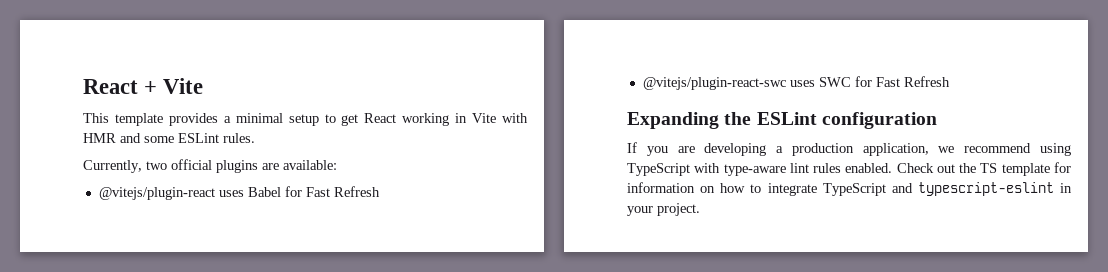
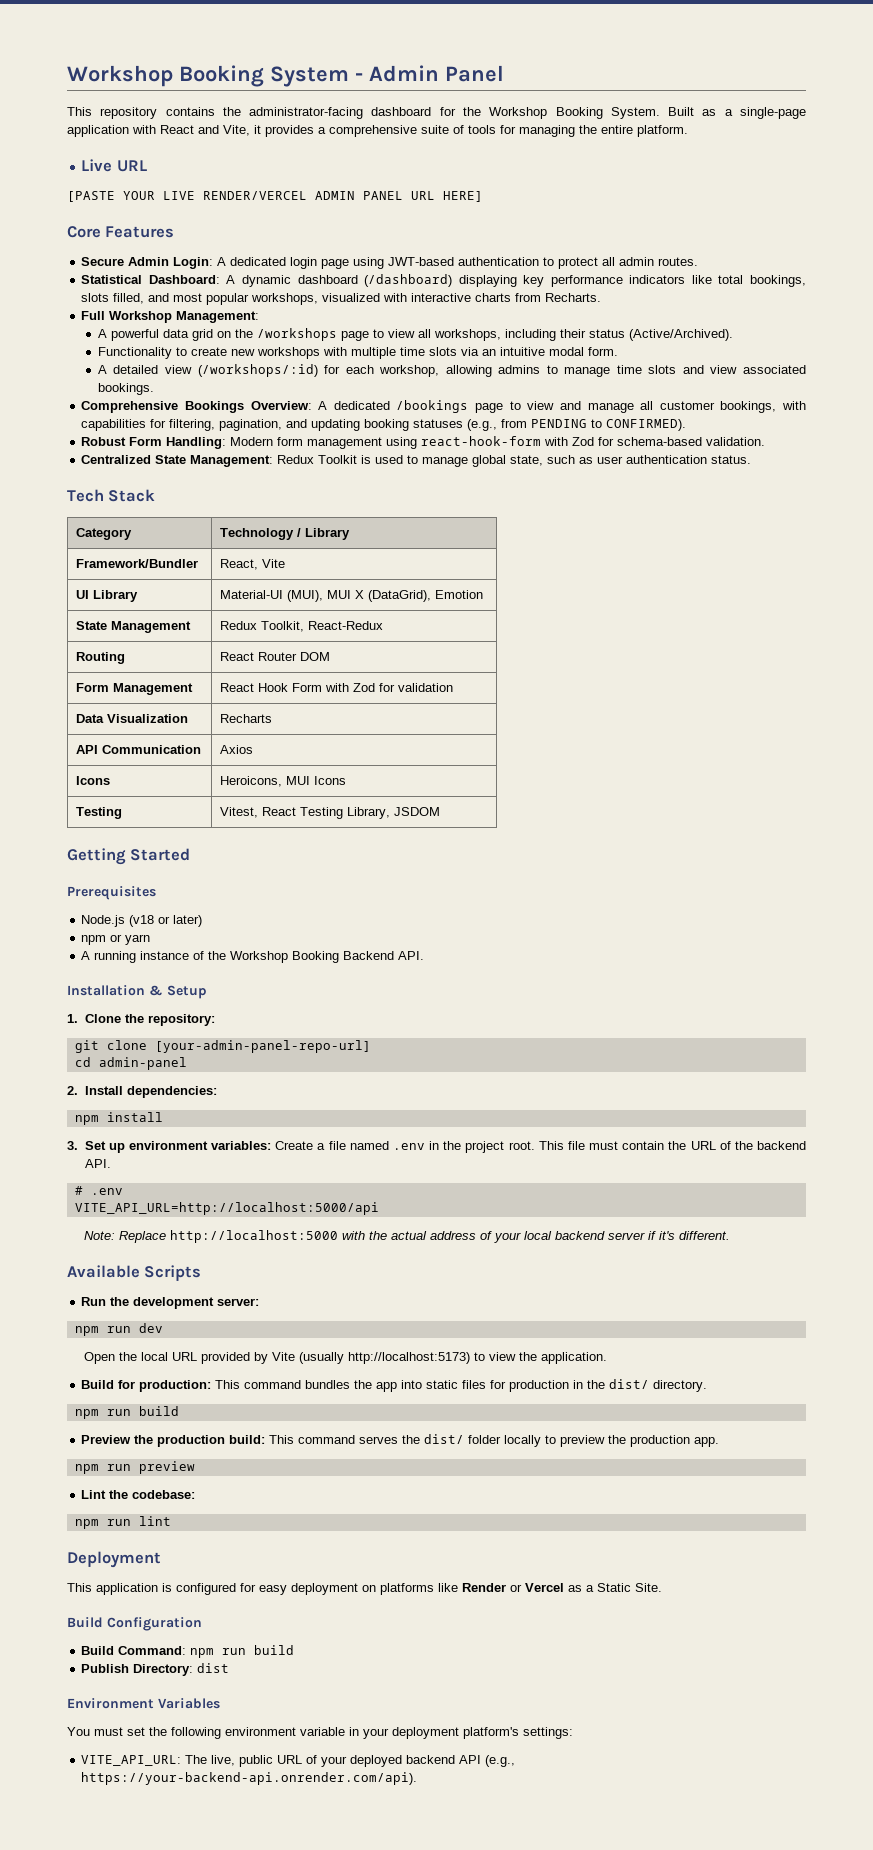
- React + Vite
- This template provides a minimal setup to get React working in Vite with HMR and some ESLint rules.
- Currently, two official plugins are available:
- @vitejs/plugin-react uses Babel for Fast Refresh
- @vitejs/plugin-react-swc uses SWC for Fast Refresh
- Expanding the ESLint configuration
- If you are developing a production application, we recommend using TypeScript with type-aware lint rules enabled. Check out the TS template for information on how to integrate TypeScript and typescript-eslint in your project.
+ Workshop Booking System - Admin Panel
+ This repository contains the administrator-facing dashboard for the Workshop Booking System. Built as a single-page application with React and Vite, it provides a comprehensive suite of tools for managing the entire platform.
+ Live URL
+ [PASTE YOUR LIVE RENDER/VERCEL ADMIN PANEL URL HERE]
+ Core Features
+ Secure Admin Login: A dedicated login page using JWT-based authentication to protect all admin routes.
+ Statistical Dashboard: A dynamic dashboard (/dashboard) displaying key performance indicators like total bookings, slots filled, and most popular workshops, visualized with interactive charts from Recharts.
+ Full Workshop Management:
+ A powerful data grid on the /workshops page to view all workshops, including their status (Active/Archived).
+ Functionality to create new workshops with multiple time slots via an intuitive modal form.
+ A detailed view (/workshops/:id) for each workshop, allowing admins to manage time slots and view associated bookings.
+ Comprehensive Bookings Overview: A dedicated /bookings page to view and manage all customer bookings, with capabilities for filtering, pagination, and updating booking statuses (e.g., from PENDING to CONFIRMED).
+ Robust Form Handling: Modern form management using react-hook-form with Zod for schema-based validation.
+ Centralized State Management: Redux Toolkit is used to manage global state, such as user authentication status.
+ Tech Stack
+ Category | Technology / Library
+ Framework/Bundler | React, Vite
+ UI Library | Material-UI (MUI), MUI X (DataGrid), Emotion
+ State Management | Redux Toolkit, React-Redux
+ Routing | React Router DOM
+ Form Management | React Hook Form with Zod for validation
+ Data Visualization | Recharts
+ API Communication | Axios
+ Icons | Heroicons, MUI Icons
+ Testing | Vitest, React Testing Library, JSDOM
+ Getting Started
+ Prerequisites
+ Node.js (v18 or later)
+ npm or yarn
+ A running instance of the Workshop Booking Backend API.
+ Installation & Setup
+ 1. Clone the repository:
+ git clone [your-admin-panel-repo-url]
+ cd admin-panel
+ 2. Install dependencies:
+ npm install
+ 3. Set up environment variables: Create a file named .env in the project root. This file must contain the URL of the backend API.
+ # .env
+ VITE_API_URL=http://localhost:5000/api
+ Note: Replace http://localhost:5000 with the actual address of your local backend server if it's different.
+ Available Scripts
+ Run the development server:
+ npm run dev
+ Open the local URL provided by Vite (usually http://localhost:5173) to view the application.
+ Build for production: This command bundles the app into static files for production in the dist/ directory.
+ npm run build
+ Preview the production build: This command serves the dist/ folder locally to preview the production app.
+ npm run preview
+ Lint the codebase:
+ npm run lint
+ Deployment
+ This application is configured for easy deployment on platforms like Render or Vercel as a Static Site.
+ Build Configuration
+ Build Command: npm run build
+ Publish Directory: dist
+ Environment Variables
+ You must set the following environment variable in your deployment platform's settings:
+ VITE_API_URL: The live, public URL of your deployed backend API (e.g., https://your-backend-api.onrender.com/api).

